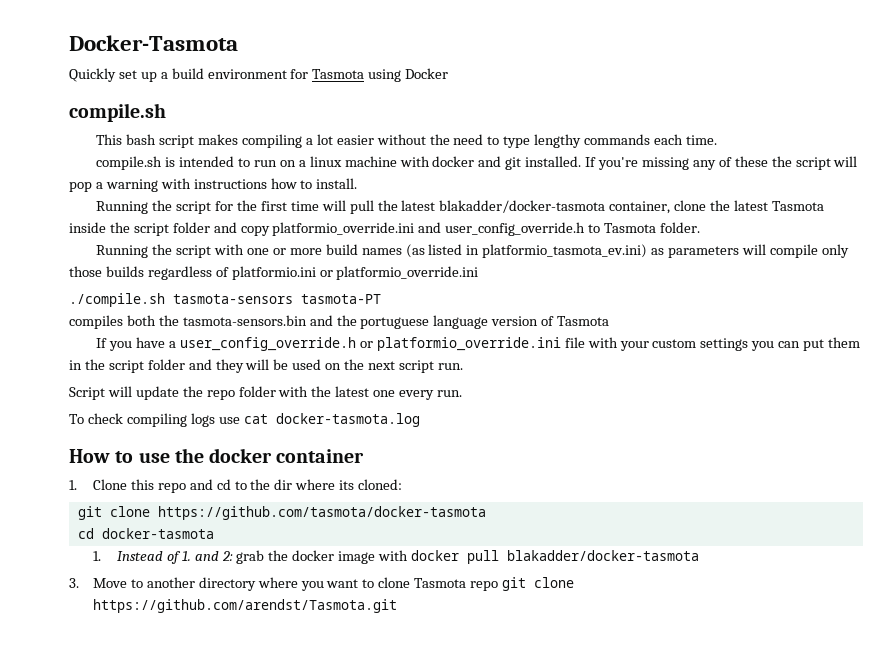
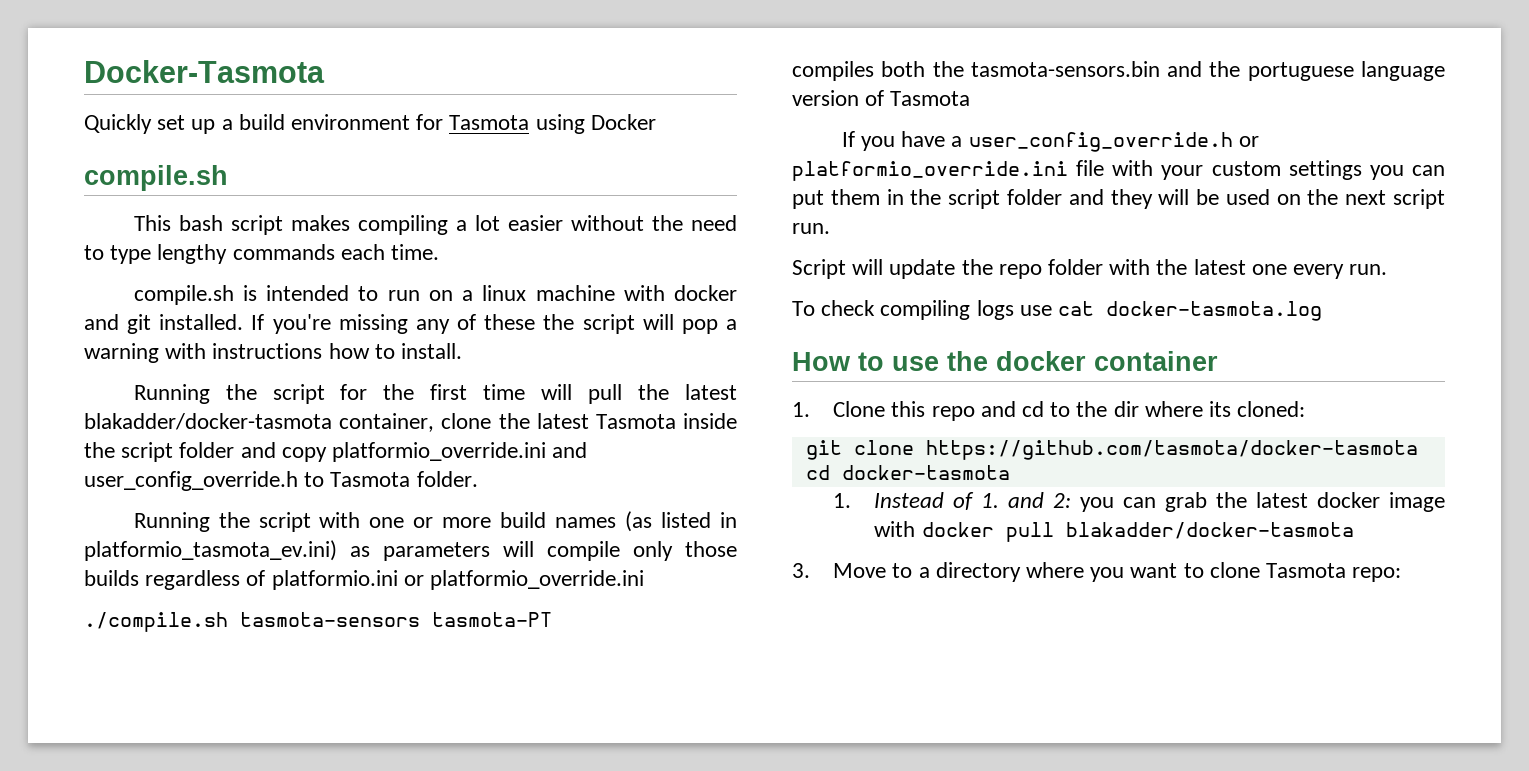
- 1. Instead of 1. and 2: grab the docker image with docker pull blakadder/docker-tasmota
+ 1. Instead of 1. and 2: you can grab the latest docker image with docker pull blakadder/docker-tasmota
- 3. Move to another directory where you want to clone Tasmota repo git clone https://github.com/arendst/Tasmota.git
+ 3. Move to a directory where you want to clone Tasmota repo:

